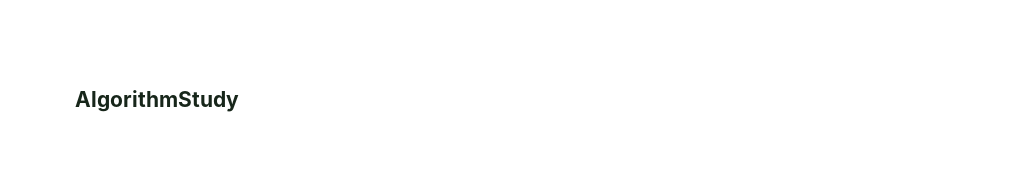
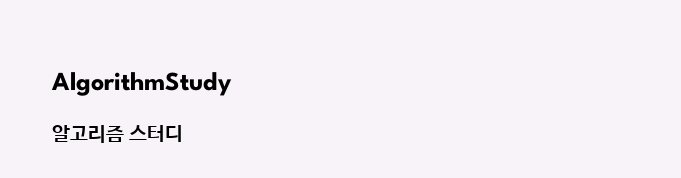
+ 알고리즘 스터디

